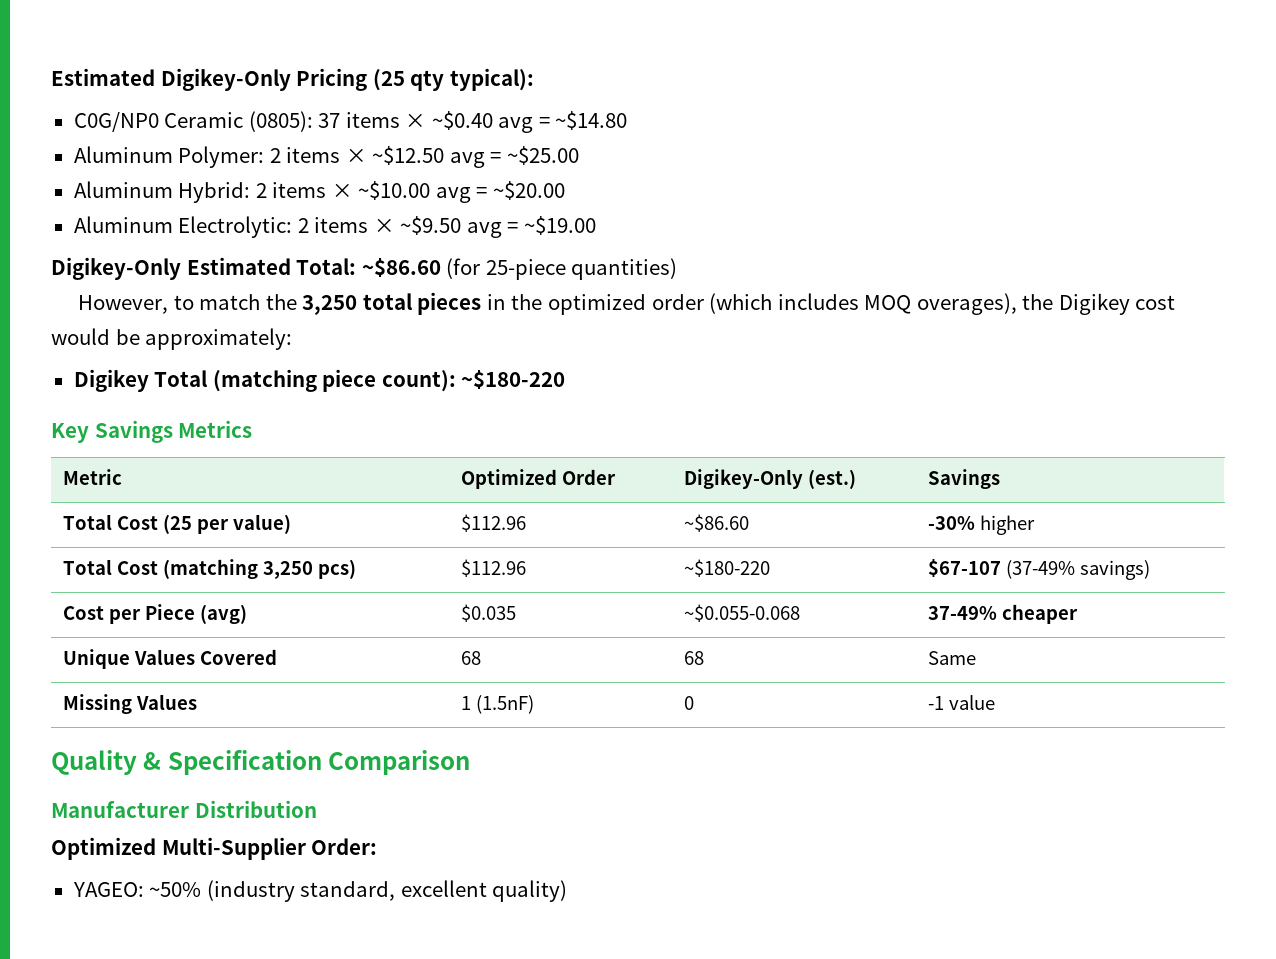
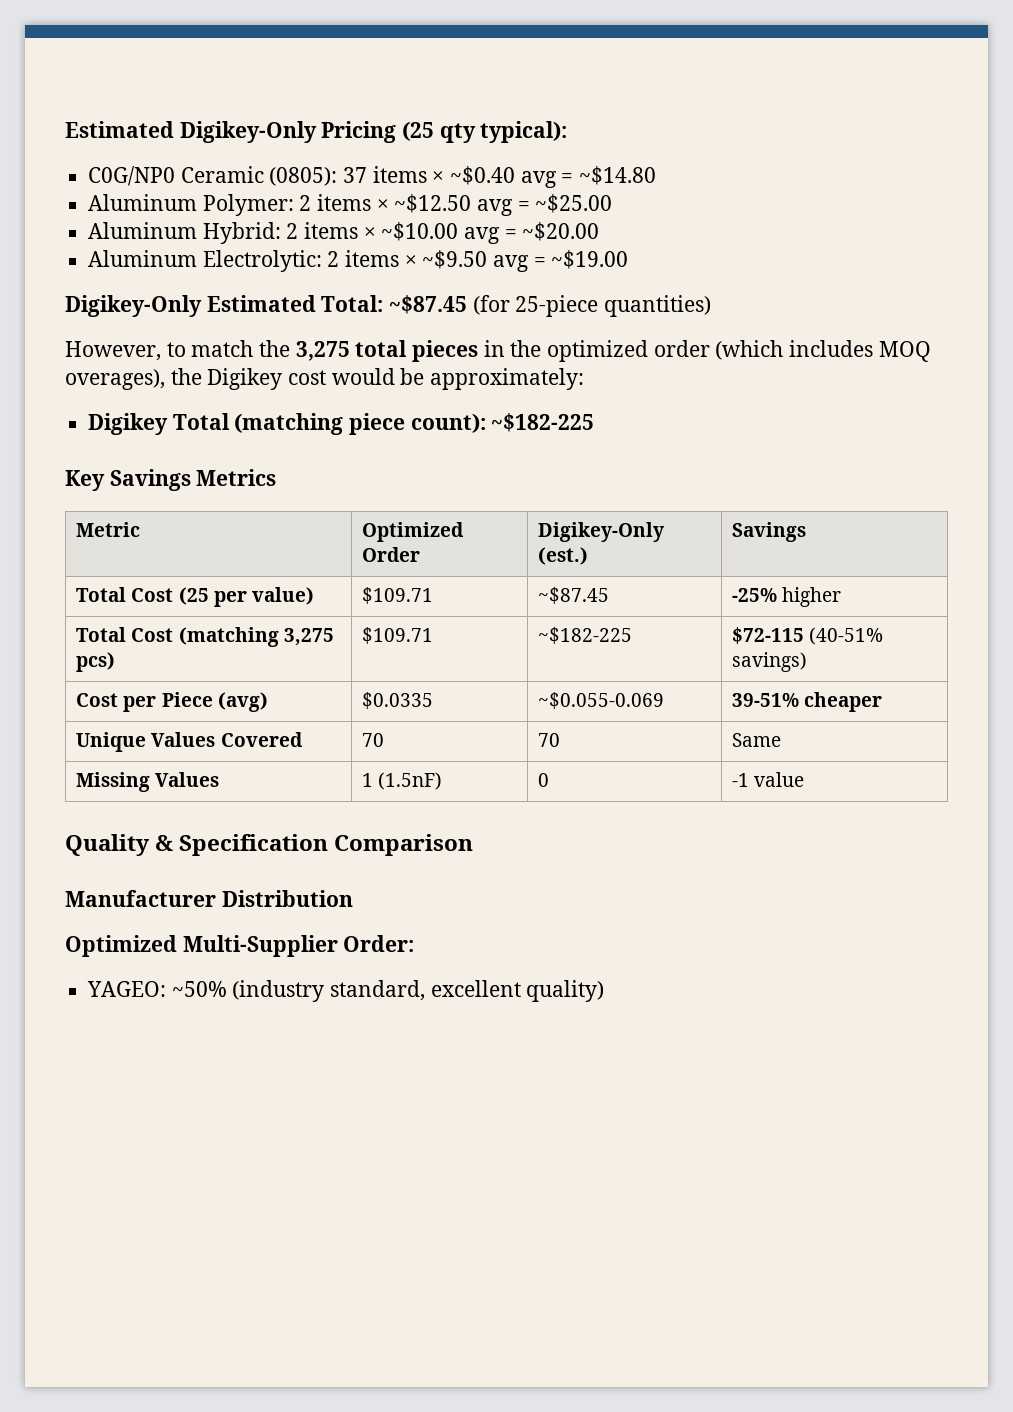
- Digikey-Only Estimated Total: ~$86.60 (for 25-piece quantities)
+ Digikey-Only Estimated Total: ~$87.45 (for 25-piece quantities)
- However, to match the 3,250 total pieces in the optimized order (which includes MOQ overages), the Digikey cost would be approximately:
+ However, to match the 3,275 total pieces in the optimized order (which includes MOQ overages), the Digikey cost would be approximately:
- Digikey Total (matching piece count): ~$180-220
+ Digikey Total (matching piece count): ~$182-225
- Total Cost (25 per value) | $112.96 | ~$86.60 | -30% higher
+ Total Cost (25 per value) | $109.71 | ~$87.45 | -25% higher
- Total Cost (matching 3,250 pcs) | $112.96 | ~$180-220 | $67-107 (37-49% savings)
+ Total Cost (matching 3,275 pcs) | $109.71 | ~$182-225 | $72-115 (40-51% savings)
- Cost per Piece (avg) | $0.035 | ~$0.055-0.068 | 37-49% cheaper
+ Cost per Piece (avg) | $0.0335 | ~$0.055-0.069 | 39-51% cheaper
- Unique Values Covered | 68 | 68 | Same
+ Unique Values Covered | 70 | 70 | Same

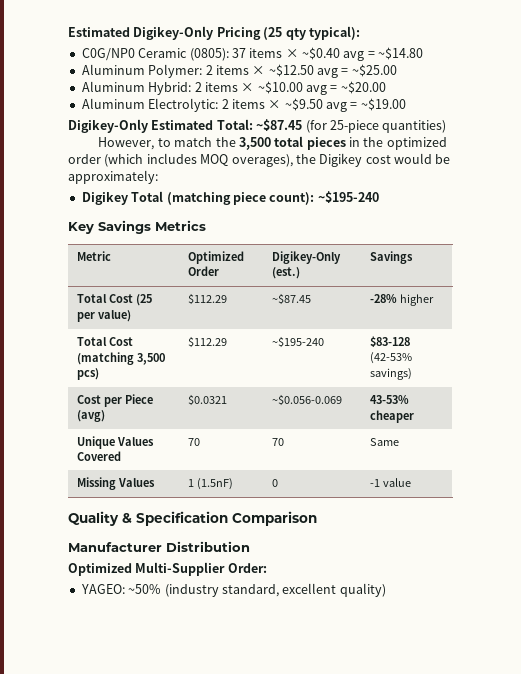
- However, to match the 3,275 total pieces in the optimized order (which includes MOQ overages), the Digikey cost would be approximately:
+ However, to match the 3,500 total pieces in the optimized order (which includes MOQ overages), the Digikey cost would be approximately:
- Digikey Total (matching piece count): ~$182-225
+ Digikey Total (matching piece count): ~$195-240
- Total Cost (25 per value) | $109.71 | ~$87.45 | -25% higher
+ Total Cost (25 per value) | $112.29 | ~$87.45 | -28% higher
- Total Cost (matching 3,275 pcs) | $109.71 | ~$182-225 | $72-115 (40-51% savings)
+ Total Cost (matching 3,500 pcs) | $112.29 | ~$195-240 | $83-128 (42-53% savings)
- Cost per Piece (avg) | $0.0335 | ~$0.055-0.069 | 39-51% cheaper
+ Cost per Piece (avg) | $0.0321 | ~$0.056-0.069 | 43-53% cheaper

